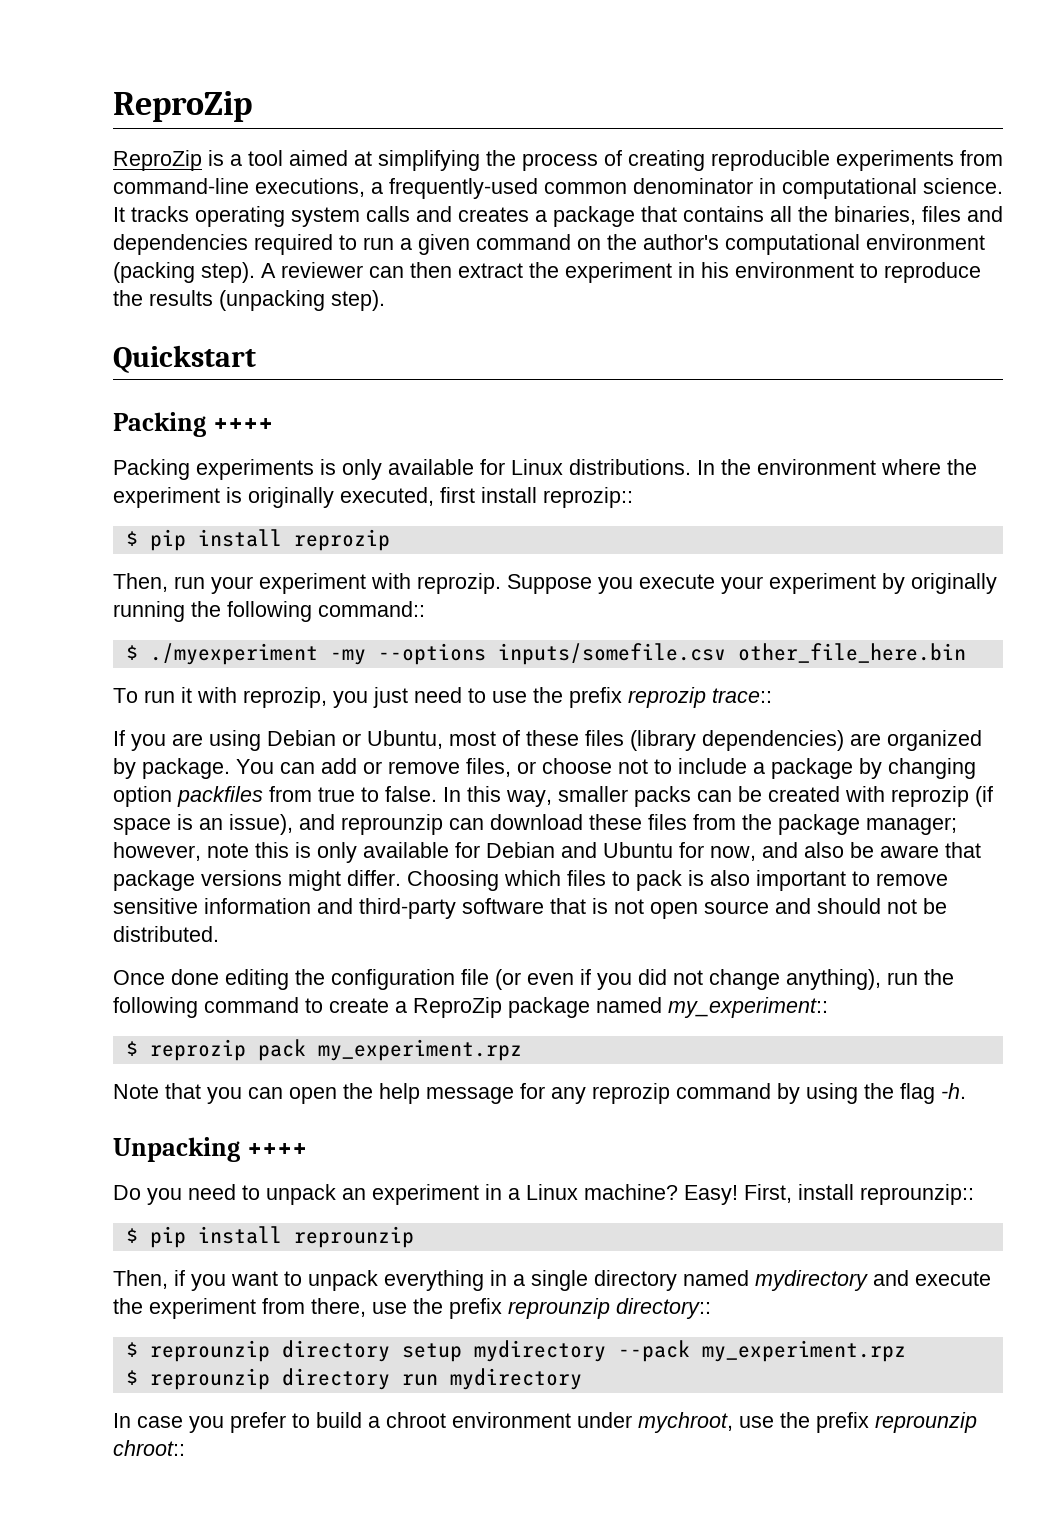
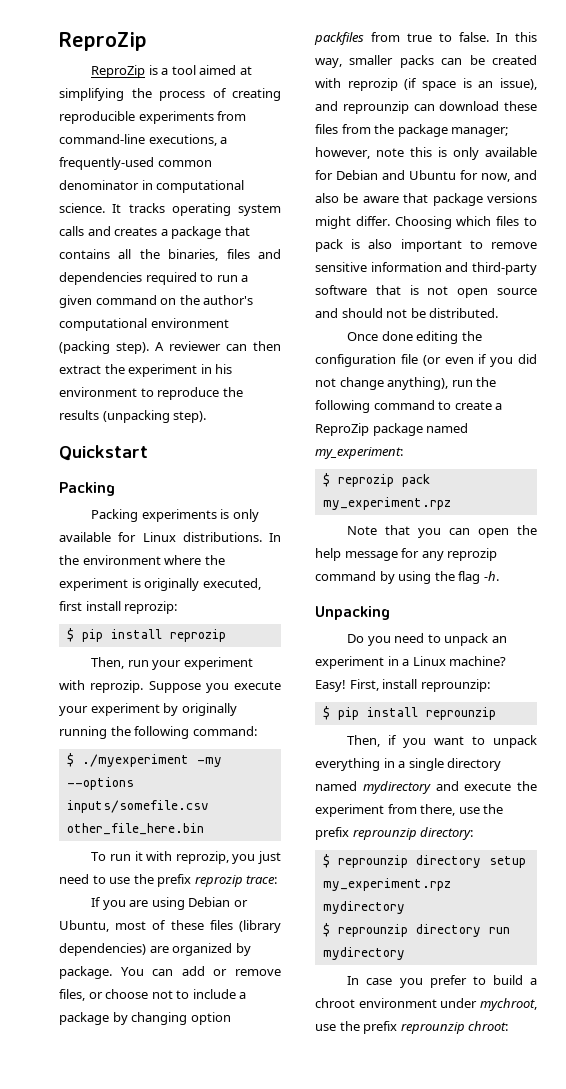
  Quickstart
- Packing ++++
+ Packing
- In the environment where the experiment is originally executed, first install reprozip::
+ In the environment where the experiment is originally executed, first install reprozip:
- Suppose you execute your experiment by originally running the following command::
+ Suppose you execute your experiment by originally running the following command:
- To run it with reprozip, you just need to use the prefix reprozip trace::
+ To run it with reprozip, you just need to use the prefix reprozip trace:
- Once done editing the configuration file (or even if you did not change anything), run the following command to create a ReproZip package named my_experiment::
+ Once done editing the configuration file (or even if you did not change anything), run the following command to create a ReproZip package named my_experiment:
- Unpacking ++++
+ Unpacking
- First, install reprounzip::
+ First, install reprounzip:
- Then, if you want to unpack everything in a single directory named mydirectory and execute the experiment from there, use the prefix reprounzip directory::
+ Then, if you want to unpack everything in a single directory named mydirectory and execute the experiment from there, use the prefix reprounzip directory:
- $ reprounzip directory setup mydirectory --pack my_experiment.rpz
+ $ reprounzip directory setup my_experiment.rpz mydirectory
- In case you prefer to build a chroot environment under mychroot, use the prefix reprounzip chroot::
+ In case you prefer to build a chroot environment under mychroot, use the prefix reprounzip chroot:

